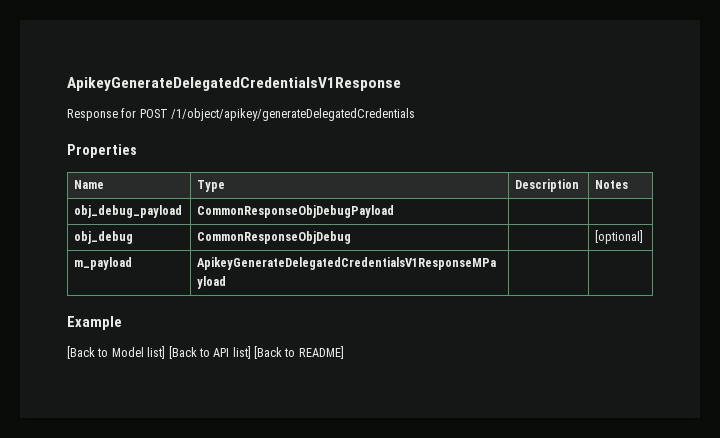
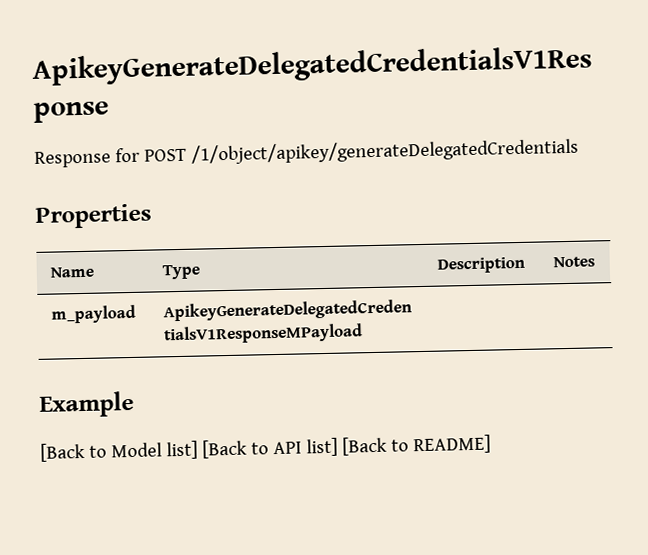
- obj_debug_payload | CommonResponseObjDebugPayload | |
- obj_debug | CommonResponseObjDebug | | [optional]

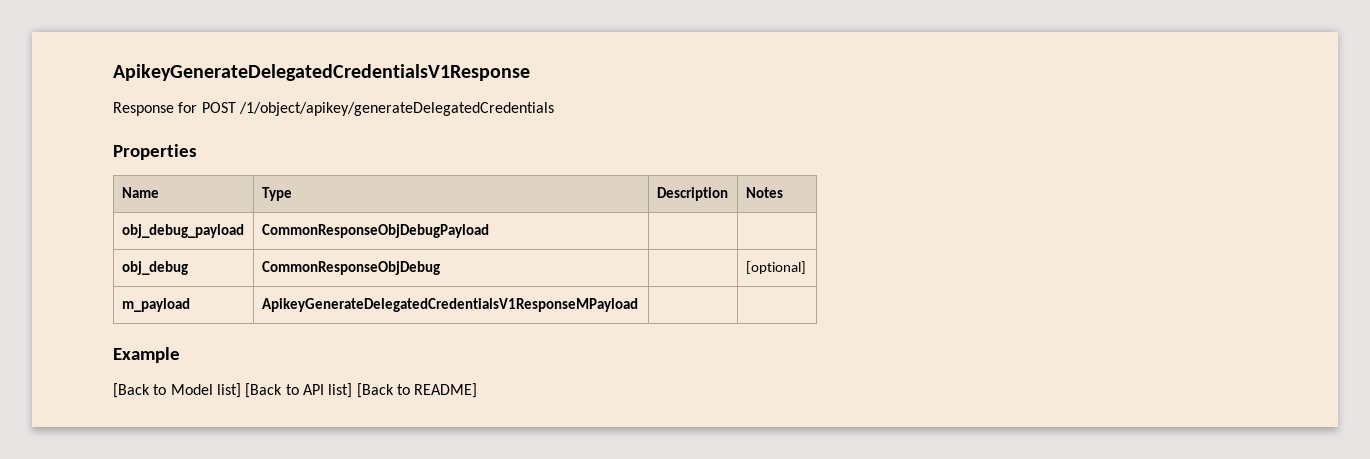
+ obj_debug_payload | CommonResponseObjDebugPayload | |
+ obj_debug | CommonResponseObjDebug | | [optional]

